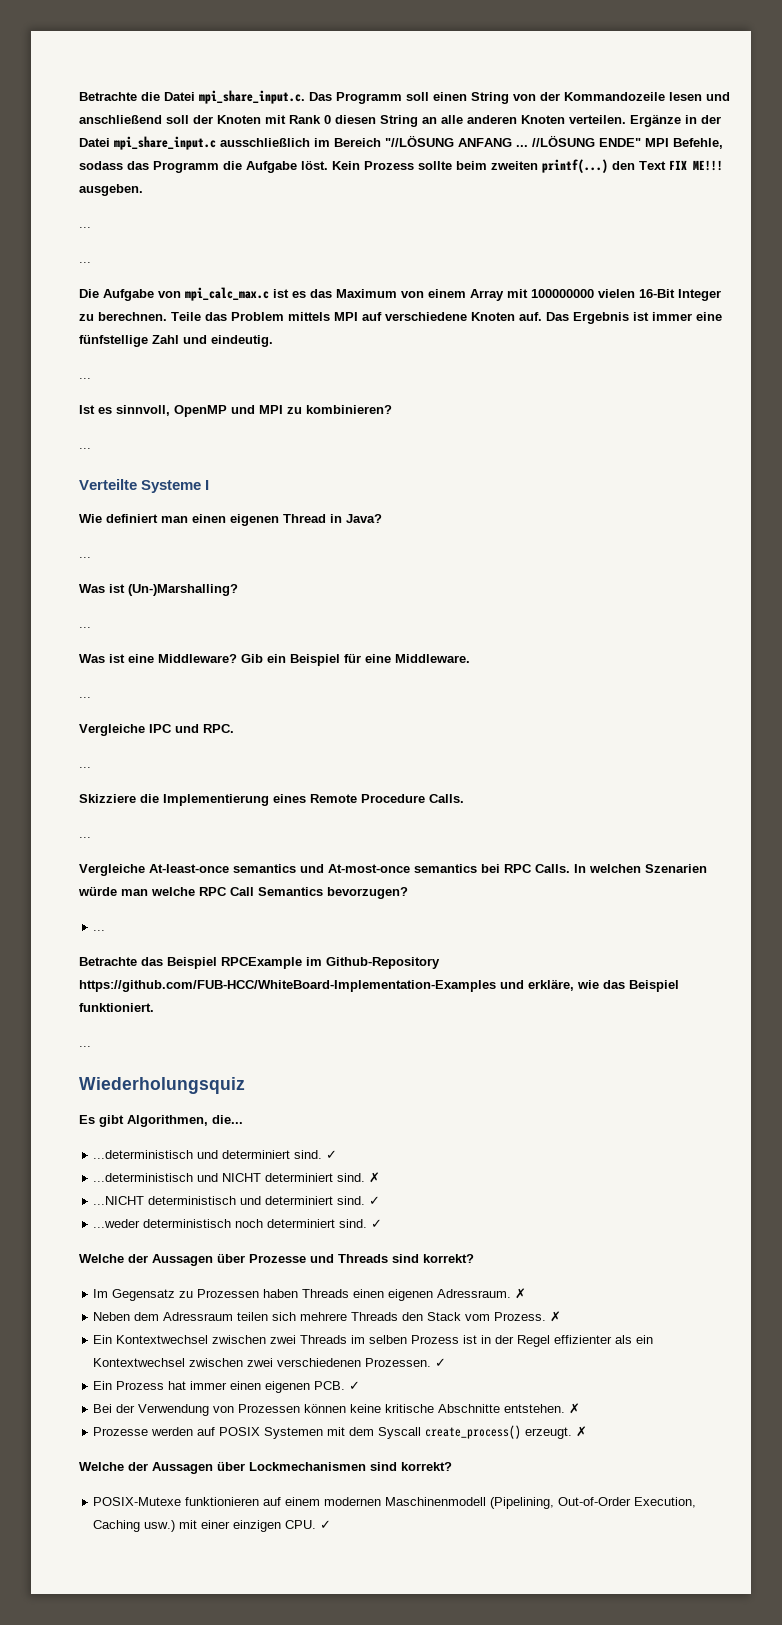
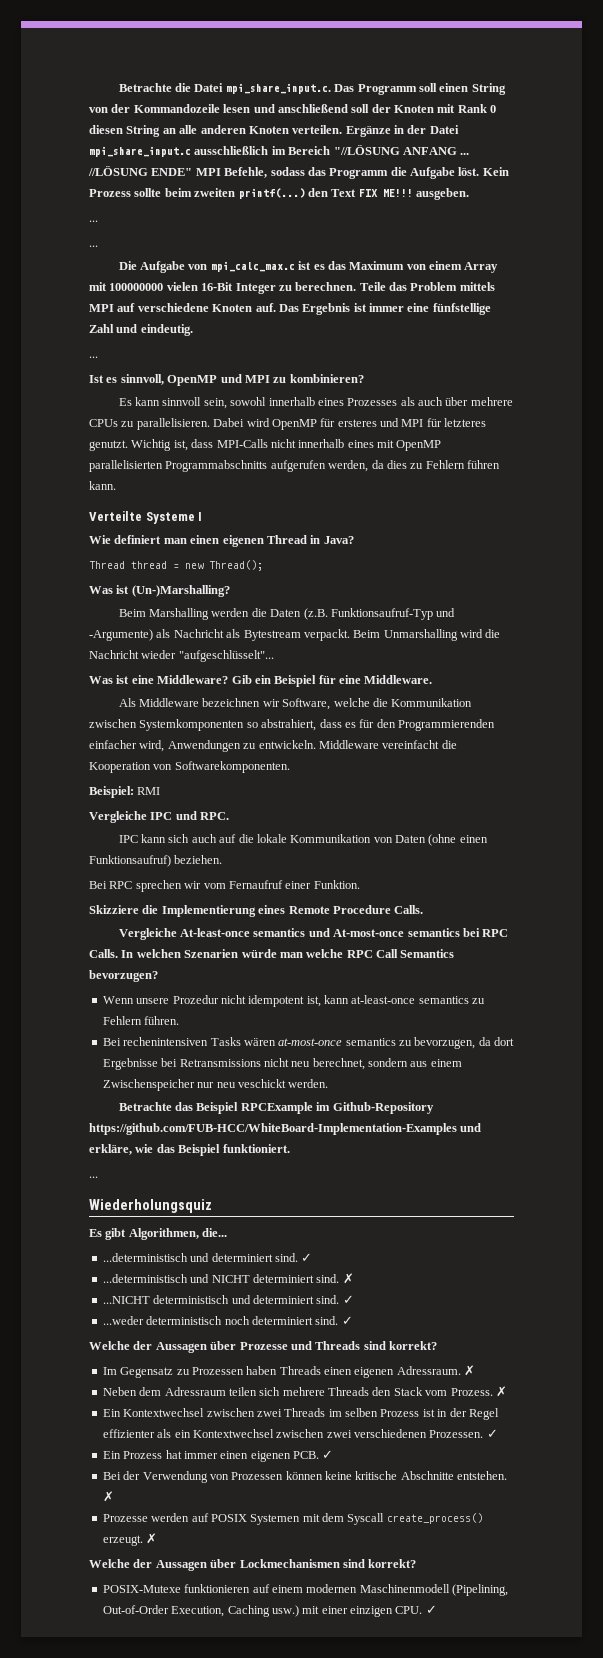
  Ist es sinnvoll, OpenMP und MPI zu kombinieren?
- ...
+ Es kann sinnvoll sein, sowohl innerhalb eines Prozesses als auch über mehrere CPUs zu parallelisieren. Dabei wird OpenMP für ersteres und MPI für letzteres genutzt. Wichtig ist, dass MPI-Calls nicht innerhalb eines mit OpenMP parallelisierten Programmabschnitts aufgerufen werden, da dies zu Fehlern führen kann.
  Wie definiert man einen eigenen Thread in Java?
- ...
+ Thread thread = new Thread();
  Was ist (Un-)Marshalling?
- ...
+ Beim Marshalling werden die Daten (z.B. Funktionsaufruf-Typ und -Argumente) als Nachricht als Bytestream verpackt. Beim Unmarshalling wird die Nachricht wieder "aufgeschlüsselt"...
  Gib ein Beispiel für eine Middleware.
- ...
+ Als Middleware bezeichnen wir Software, welche die Kommunikation zwischen Systemkomponenten so abstrahiert, dass es für den Programmierenden einfacher wird, Anwendungen zu entwickeln. Middleware vereinfacht die Kooperation von Softwarekomponenten.
+ Beispiel: RMI
  Vergleiche IPC und RPC.
- ...
+ IPC kann sich auch auf die lokale Kommunikation von Daten (ohne einen Funktionsaufruf) beziehen.
+ Bei RPC sprechen wir vom Fernaufruf einer Funktion.
  Skizziere die Implementierung eines Remote Procedure Calls.
- ...
  In welchen Szenarien würde man welche RPC Call Semantics bevorzugen?
- ...
+ Wenn unsere Prozedur nicht idempotent ist, kann at-least-once semantics zu Fehlern führen.
+ Bei rechenintensiven Tasks wären at-most-once semantics zu bevorzugen, da dort Ergebnisse bei Retransmissions nicht neu berechnet, sondern aus einem Zwischenspeicher nur neu veschickt werden.

